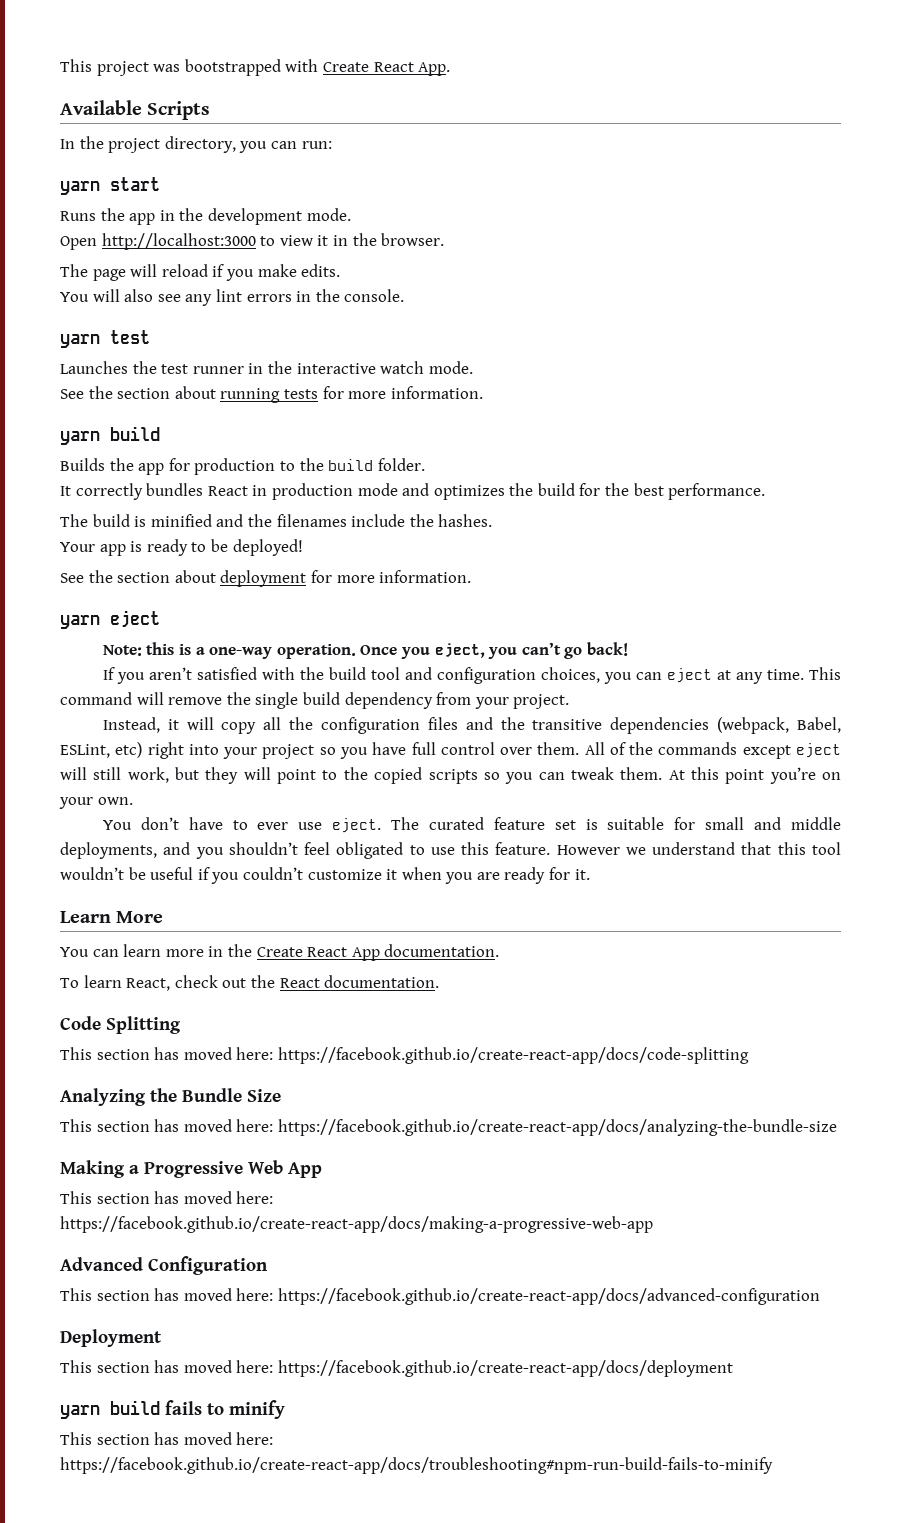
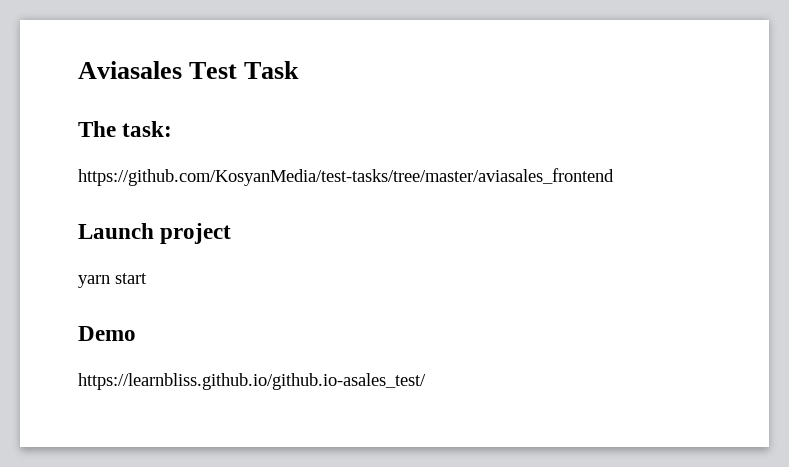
- This project was bootstrapped with Create React App.
- Available Scripts
- In the project directory, you can run:
+ Aviasales Test Task
+ The task:
+ https://github.com/KosyanMedia/test-tasks/tree/master/aviasales_frontend
+ Launch project
  yarn start
- Runs the app in the development mode.
- Open http://localhost:3000 to view it in the browser.
- The page will reload if you make edits.
- You will also see any lint errors in the console.
- yarn test
- Launches the test runner in the interactive watch mode.
- See the section about running tests for more information.
- yarn build
- Builds the app for production to the build folder.
- It correctly bundles React in production mode and optimizes the build for the best performance.
- The build is minified and the filenames include the hashes.
- Your app is ready to be deployed!
- See the section about deployment for more information.
- yarn eject
- Note: this is a one-way operation. Once you eject, you can’t go back!
- If you aren’t satisfied with the build tool and configuration choices, you can eject at any time. This command will remove the single build dependency from your project.
- Instead, it will copy all the configuration files and the transitive dependencies (webpack, Babel, ESLint, etc) right into your project so you have full control over them. All of the commands except eject will still work, but they will point to the copied scripts so you can tweak them. At this point you’re on your own.
- You don’t have to ever use eject. The curated feature set is suitable for small and middle deployments, and you shouldn’t feel obligated to use this feature. However we understand that this tool wouldn’t be useful if you couldn’t customize it when you are ready for it.
- Learn More
- You can learn more in the Create React App documentation.
- To learn React, check out the React documentation.
- Code Splitting
- This section has moved here: https://facebook.github.io/create-react-app/docs/code-splitting
- Analyzing the Bundle Size
- This section has moved here: https://facebook.github.io/create-react-app/docs/analyzing-the-bundle-size
- Making a Progressive Web App
- This section has moved here: https://facebook.github.io/create-react-app/docs/making-a-progressive-web-app
- Advanced Configuration
- This section has moved here: https://facebook.github.io/create-react-app/docs/advanced-configuration
- Deployment
- This section has moved here: https://facebook.github.io/create-react-app/docs/deployment
- yarn build fails to minify
- This section has moved here: https://facebook.github.io/create-react-app/docs/troubleshooting#npm-run-build-fails-to-minify
+ Demo
+ https://learnbliss.github.io/github.io-asales_test/

